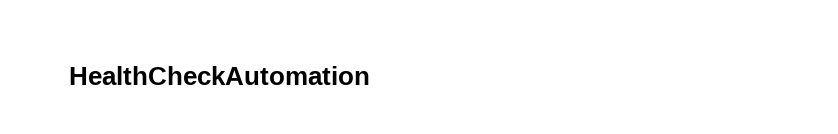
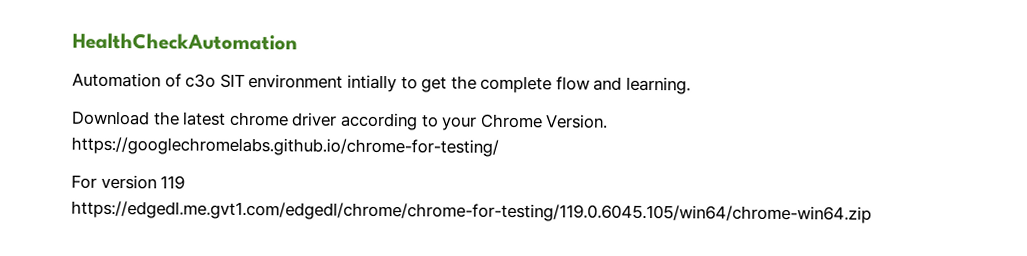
+ Automation of c3o SIT environment intially to get the complete flow and learning.
+ Download the latest chrome driver according to your Chrome Version. https://googlechromelabs.github.io/chrome-for-testing/
+ For version 119 https://edgedl.me.gvt1.com/edgedl/chrome/chrome-for-testing/119.0.6045.105/win64/chrome-win64.zip

